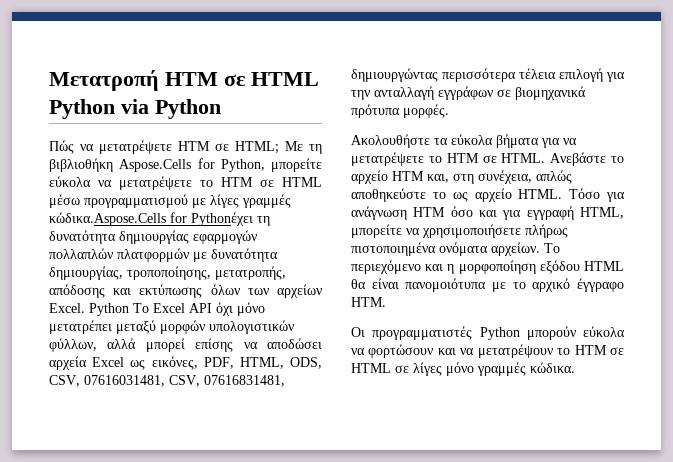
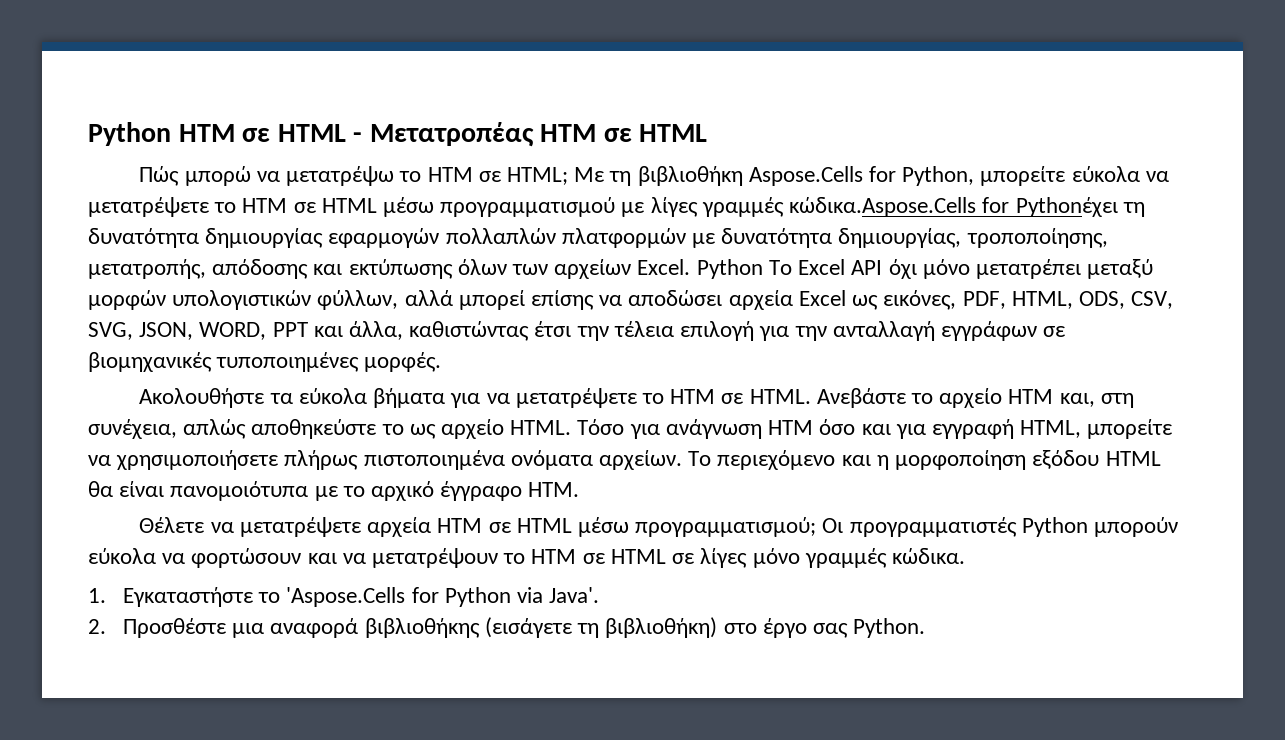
- Μετατροπή HTM σε HTML Python via Python
- Πώς να μετατρέψετε HTM σε HTML; Με τη βιβλιοθήκη Aspose.Cells for Python, μπορείτε εύκολα να μετατρέψετε το HTM σε HTML μέσω προγραμματισμού με λίγες γραμμές κώδικα.Aspose.Cells for Pythonέχει τη δυνατότητα δημιουργίας εφαρμογών πολλαπλών πλατφορμών με δυνατότητα δημιουργίας, τροποποίησης, μετατροπής, απόδοσης και εκτύπωσης όλων των αρχείων Excel.
+ Python HTM σε HTML - Μετατροπέας HTM σε HTML
+ Πώς μπορώ να μετατρέψω το HTM σε HTML; Με τη βιβλιοθήκη Aspose.Cells for Python, μπορείτε εύκολα να μετατρέψετε το HTM σε HTML μέσω προγραμματισμού με λίγες γραμμές κώδικα.Aspose.Cells for Pythonέχει τη δυνατότητα δημιουργίας εφαρμογών πολλαπλών πλατφορμών με δυνατότητα δημιουργίας, τροποποίησης, μετατροπής, απόδοσης και εκτύπωσης όλων των αρχείων Excel.
- Python Το Excel API όχι μόνο μετατρέπει μεταξύ μορφών υπολογιστικών φύλλων, αλλά μπορεί επίσης να αποδώσει αρχεία Excel ως εικόνες, PDF, HTML, ODS, CSV, 07616031481, CSV, 07616831481, δημιουργώντας περισσότερα τέλεια επιλογή για την ανταλλαγή εγγράφων σε βιομηχανικά πρότυπα μορφές.
+ Python Το Excel API όχι μόνο μετατρέπει μεταξύ μορφών υπολογιστικών φύλλων, αλλά μπορεί επίσης να αποδώσει αρχεία Excel ως εικόνες, PDF, HTML, ODS, CSV, SVG, JSON, WORD, PPT και άλλα, καθιστώντας έτσι την τέλεια επιλογή για την ανταλλαγή εγγράφων σε βιομηχανικές τυποποιημένες μορφές.
- Οι προγραμματιστές Python μπορούν εύκολα να φορτώσουν και να μετατρέψουν το HTM σε HTML σε λίγες μόνο γραμμές κώδικα.
+ Θέλετε να μετατρέψετε αρχεία HTM σε HTML μέσω προγραμματισμού; Οι προγραμματιστές Python μπορούν εύκολα να φορτώσουν και να μετατρέψουν το HTM σε HTML σε λίγες μόνο γραμμές κώδικα.
+ 1. Εγκαταστήστε το 'Aspose.Cells for Python via Java'.
+ 2. Προσθέστε μια αναφορά βιβλιοθήκης (εισάγετε τη βιβλιοθήκη) στο έργο σας Python.

